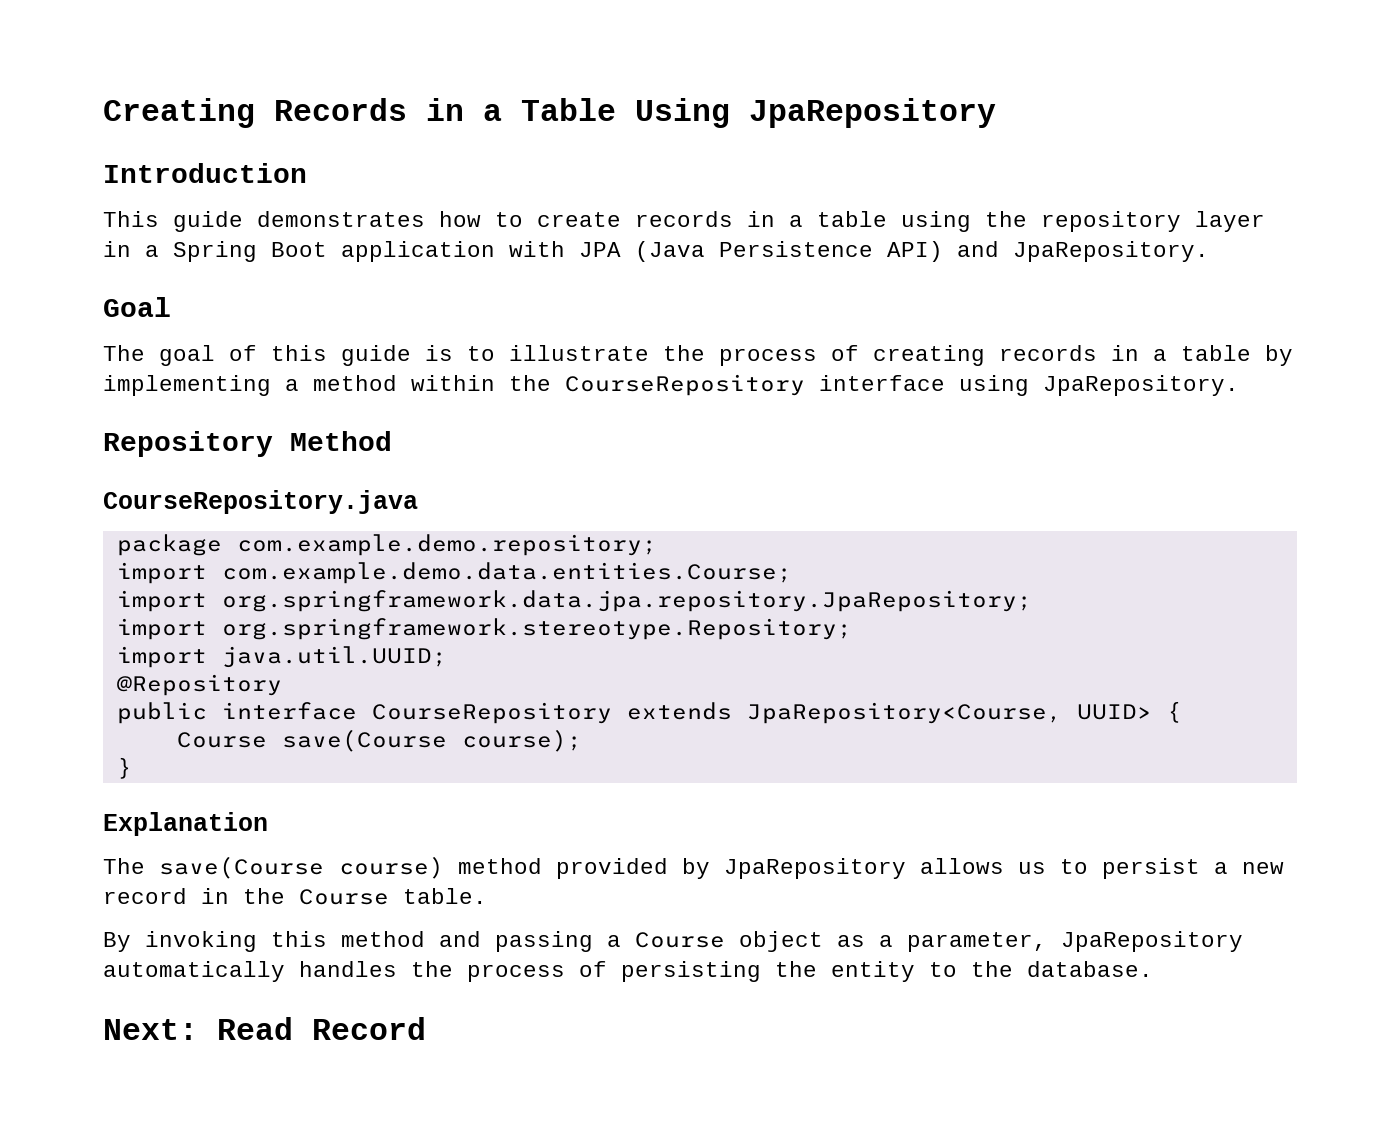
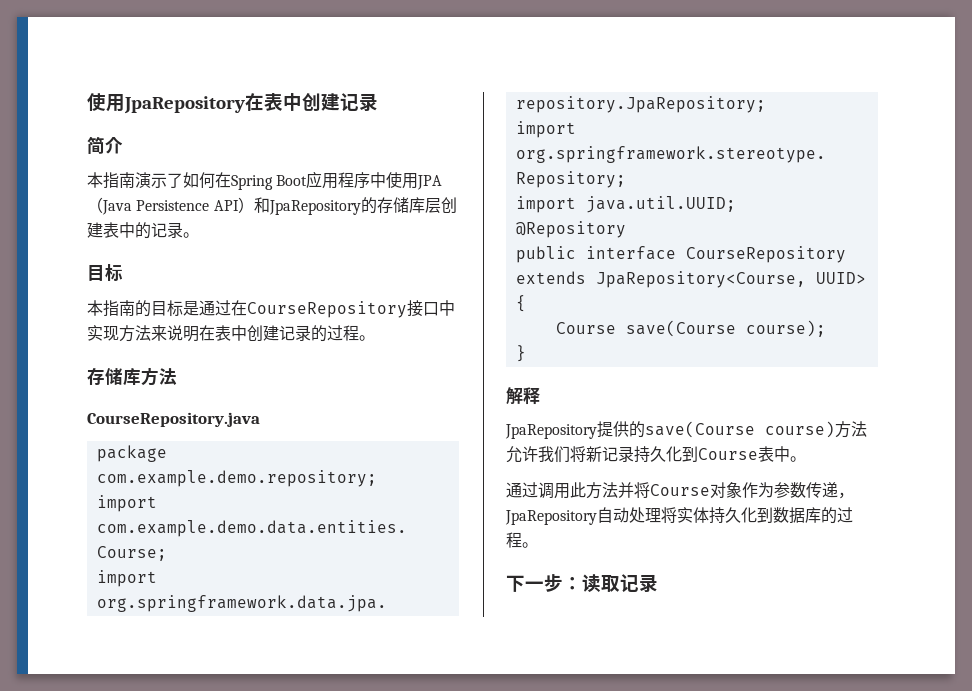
- Creating Records in a Table Using JpaRepository
- Introduction
- This guide demonstrates how to create records in a table using the repository layer in a Spring Boot application with JPA (Java Persistence API) and JpaRepository.
- Goal
- The goal of this guide is to illustrate the process of creating records in a table by implementing a method within the CourseRepository interface using JpaRepository.
- Repository Method
+ 使用JpaRepository在表中创建记录
+ 简介
+ 本指南演示了如何在Spring Boot应用程序中使用JPA（Java Persistence API）和JpaRepository的存储库层创建表中的记录。
+ 目标
+ 本指南的目标是通过在CourseRepository接口中实现方法来说明在表中创建记录的过程。
+ 存储库方法
- Explanation
- The save(Course course) method provided by JpaRepository allows us to persist a new record in the Course table.
- By invoking this method and passing a Course object as a parameter, JpaRepository automatically handles the process of persisting the entity to the database.
- Next: Read Record
+ 解释
+ JpaRepository提供的save(Course course)方法允许我们将新记录持久化到Course表中。
+ 通过调用此方法并将Course对象作为参数传递，JpaRepository自动处理将实体持久化到数据库的过程。
+ 下一步：读取记录

